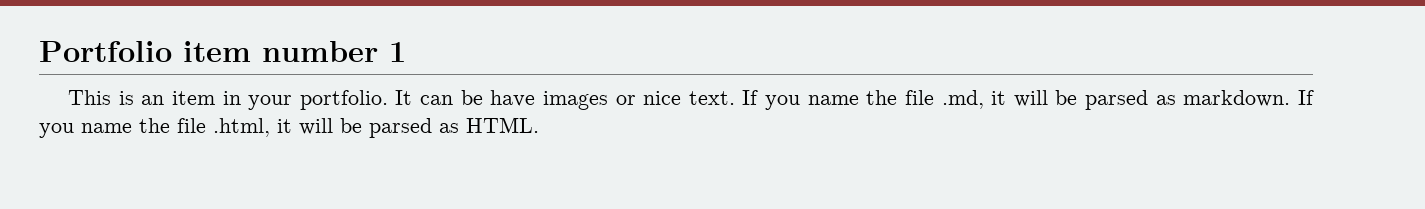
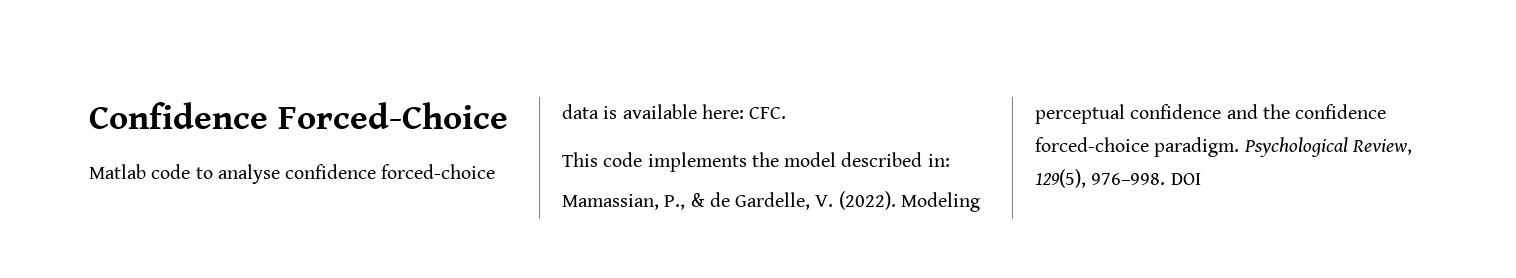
- Portfolio item number 1
- This is an item in your portfolio. It can be have images or nice text. If you name the file .md, it will be parsed as markdown. If you name the file .html, it will be parsed as HTML.
+ Confidence Forced-Choice
+ Matlab code to analyse confidence forced-choice data is available here: CFC.
+ This code implements the model described in:
+ Mamassian, P., & de Gardelle, V. (2022). Modeling perceptual confidence and the confidence forced-choice paradigm. Psychological Review, 129(5), 976–998. DOI

